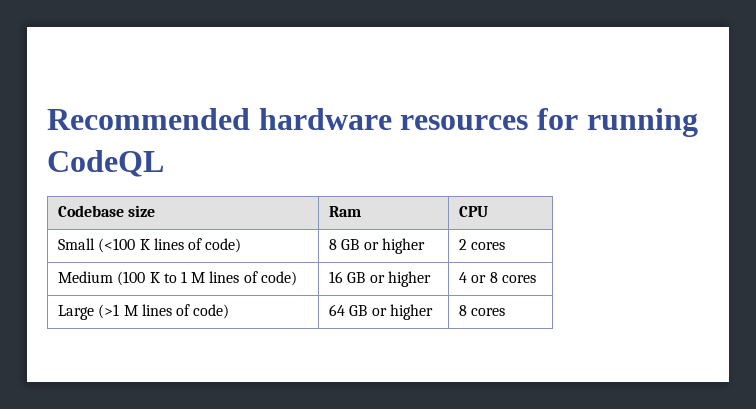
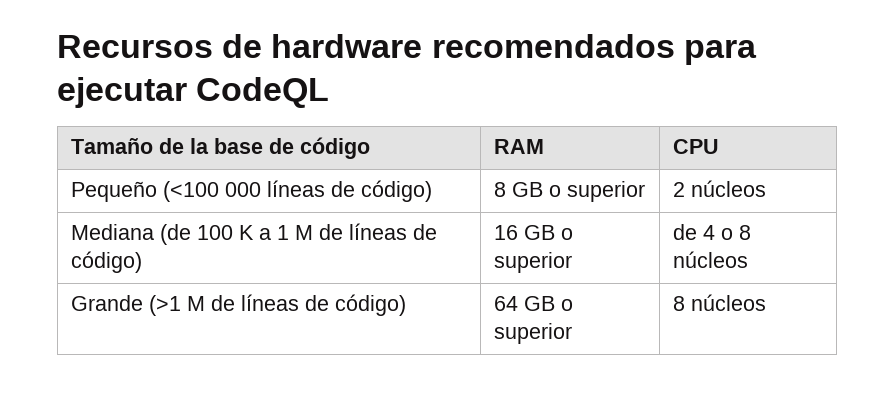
- Recommended hardware resources for running CodeQL
- Codebase size | Ram | CPU
- Small (<100 K lines of code) | 8 GB or higher | 2 cores
- Medium (100 K to 1 M lines of code) | 16 GB or higher | 4 or 8 cores
- Large (>1 M lines of code) | 64 GB or higher | 8 cores
+ Recursos de hardware recomendados para ejecutar CodeQL
+ Tamaño de la base de código | RAM | CPU
+ Pequeño (<100 000 líneas de código) | 8 GB o superior | 2 núcleos
+ Mediana (de 100 K a 1 M de líneas de código) | 16 GB o superior | de 4 o 8 núcleos
+ Grande (>1 M de líneas de código) | 64 GB o superior | 8 núcleos

